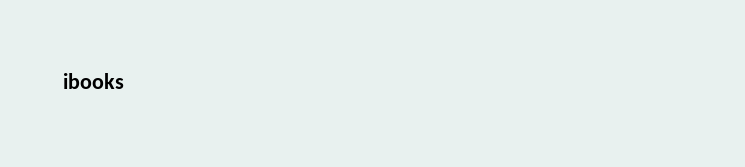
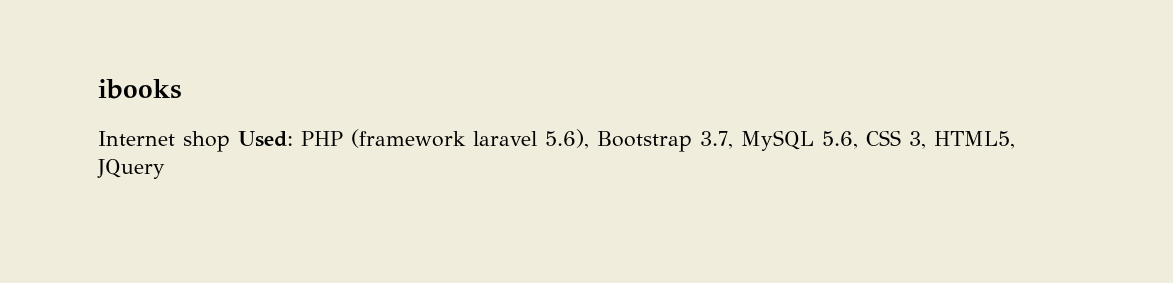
+ Internet shop Used: PHP (framework laravel 5.6), Bootstrap 3.7, MySQL 5.6, CSS 3, HTML5, JQuery

